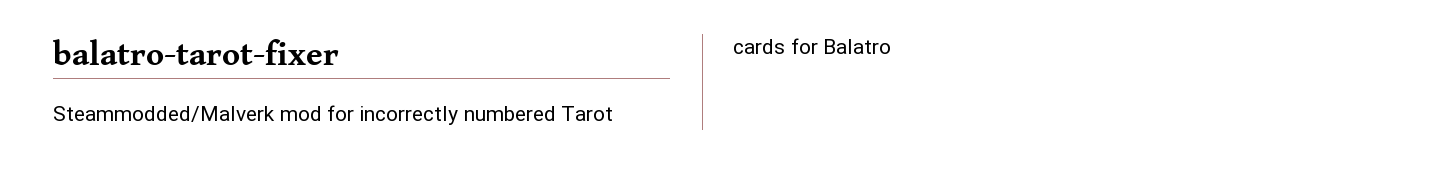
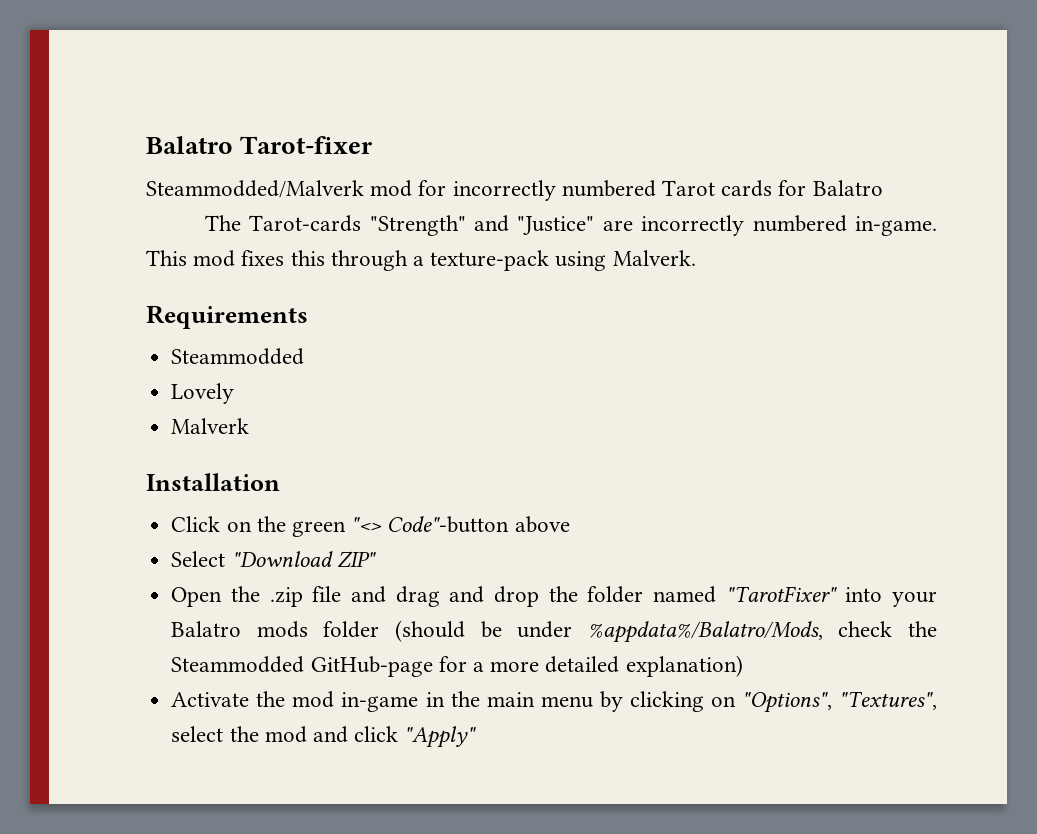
- balatro-tarot-fixer
+ Balatro Tarot-fixer
+ The Tarot-cards "Strength" and "Justice" are incorrectly numbered in-game. This mod fixes this through a texture-pack using Malverk.
+ Requirements
+ Steammodded
+ Lovely
+ Malverk
+ Installation
+ Click on the green "<> Code"-button above
+ Select "Download ZIP"
+ Open the .zip file and drag and drop the folder named "TarotFixer" into your Balatro mods folder (should be under %appdata%/Balatro/Mods, check the Steammodded GitHub-page for a more detailed explanation)
+ Activate the mod in-game in the main menu by clicking on "Options", "Textures", select the mod and click "Apply"

